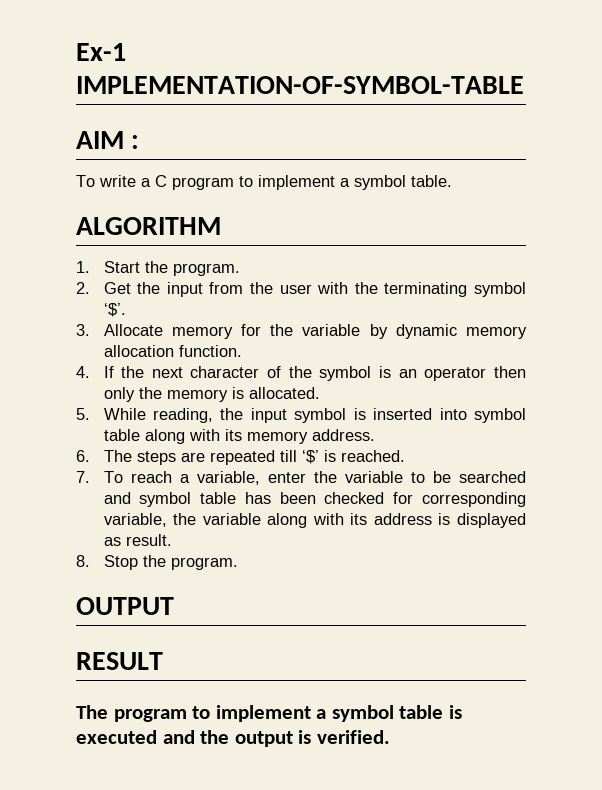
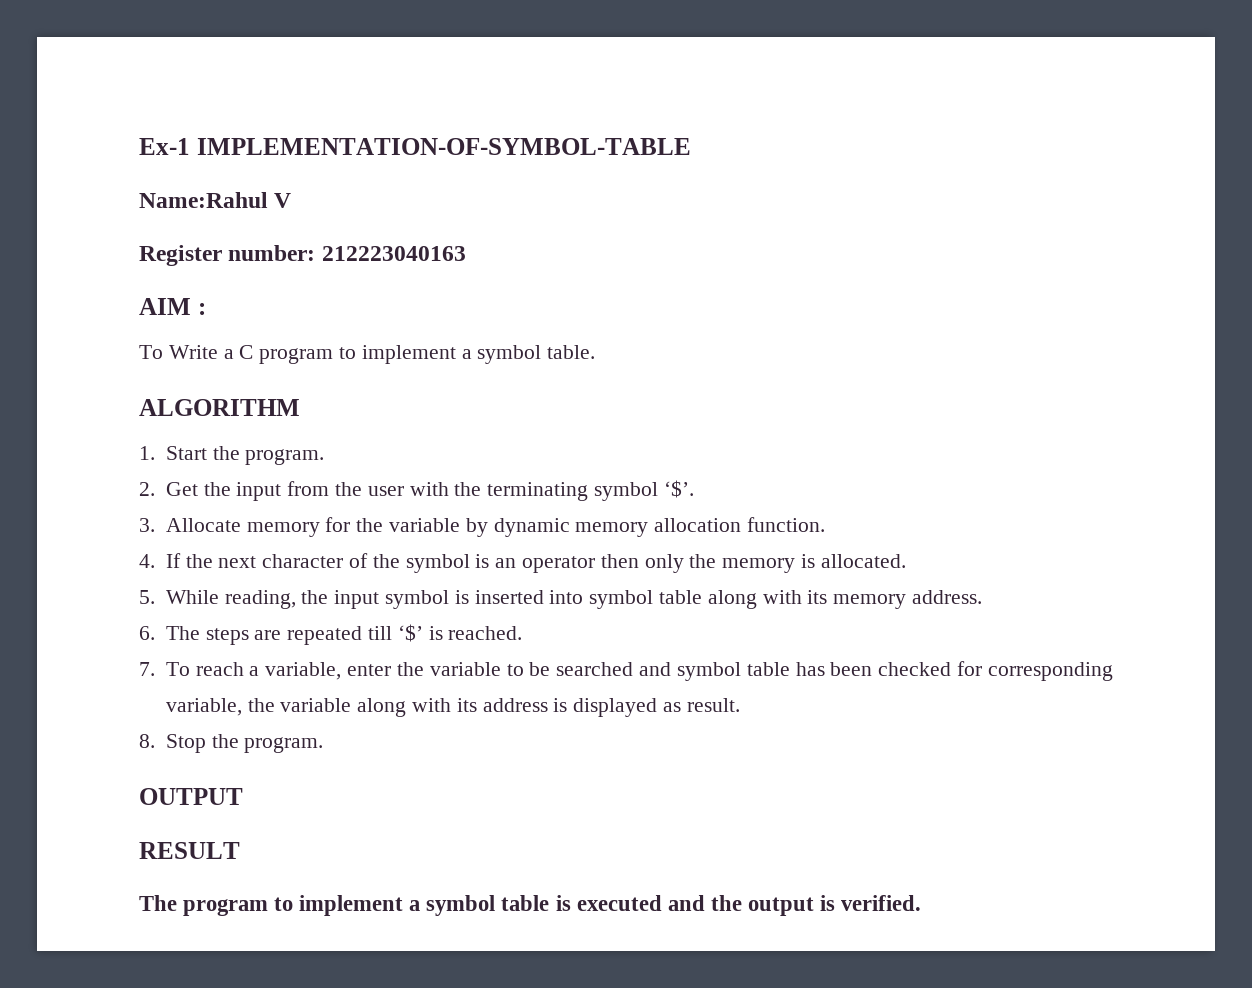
+ Name:Rahul V
+ Register number: 212223040163
- To write a C program to implement a symbol table.
+ To Write a C program to implement a symbol table.

